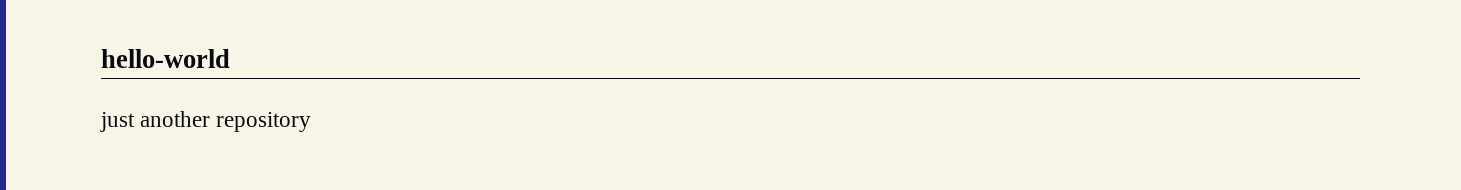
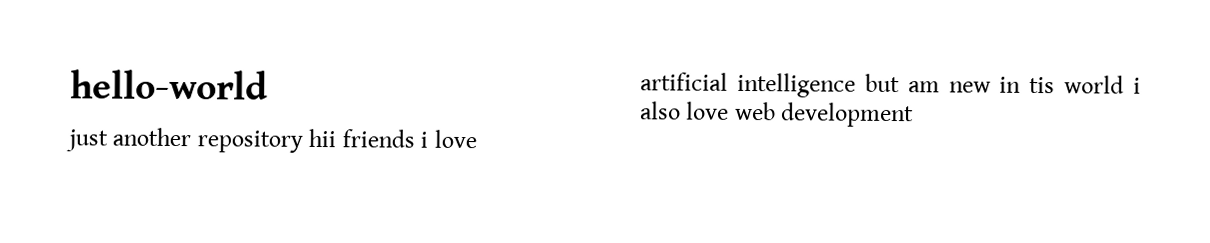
- just another repository
+ just another repository hii friends i love artificial intelligence but am new in tis world i also love web development

